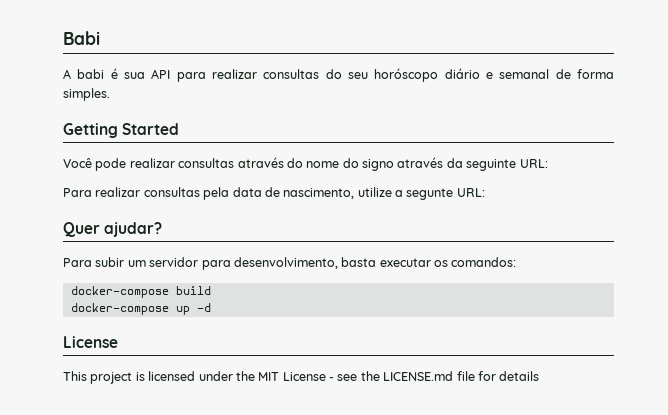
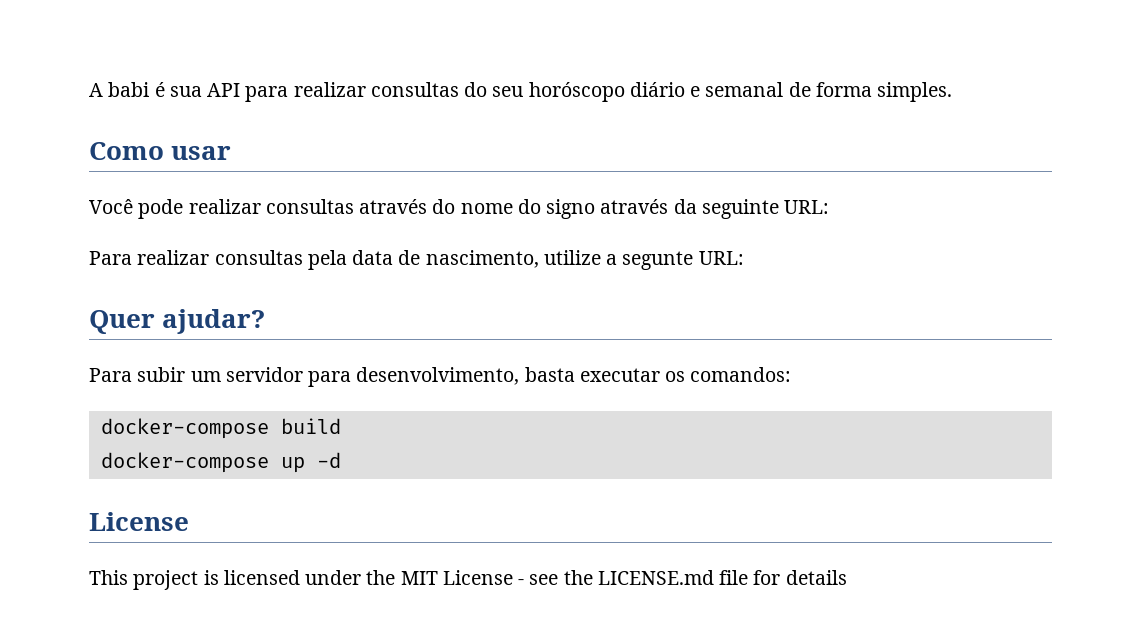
- Babi
- Getting Started
+ Como usar

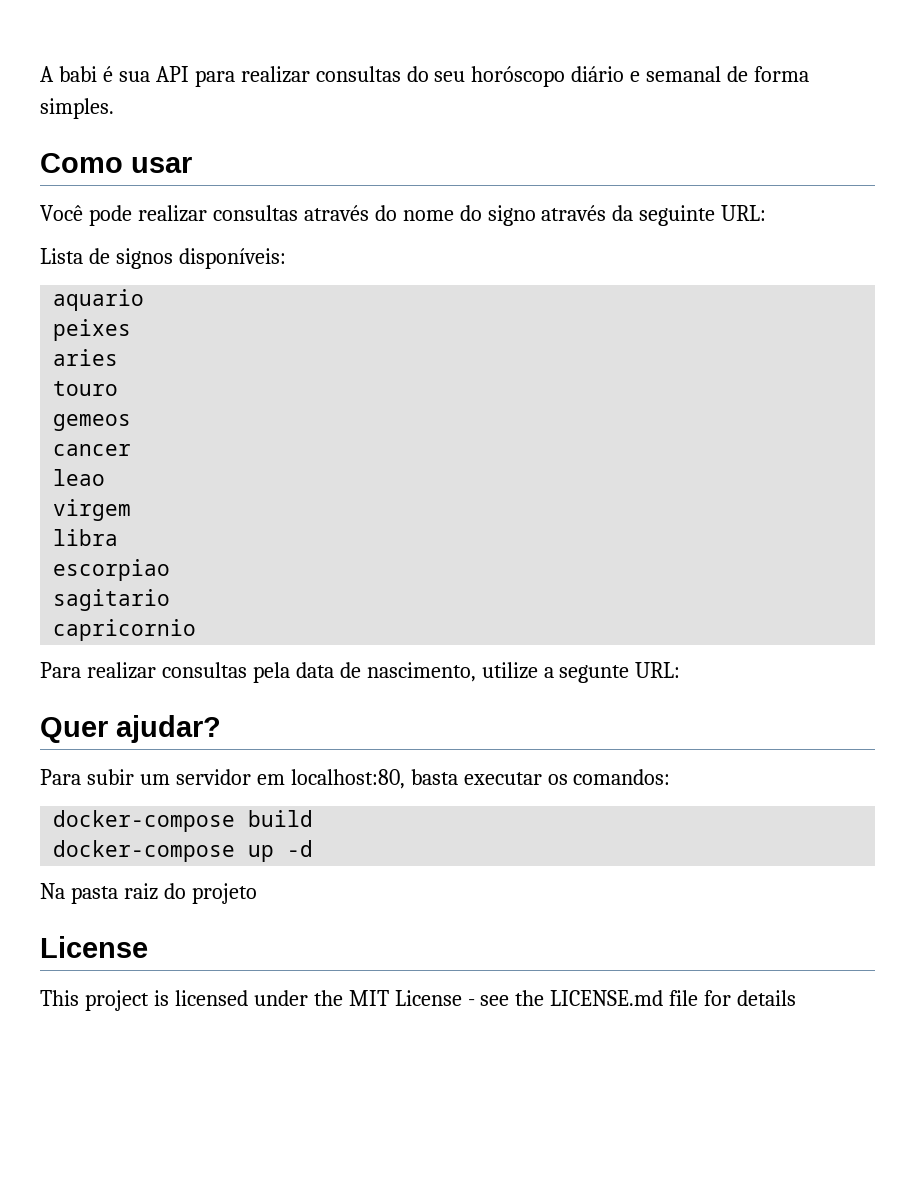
+ Lista de signos disponíveis:
+ aquario
+ peixes
+ aries
+ touro
+ gemeos
+ cancer
+ leao
+ virgem
+ libra
+ escorpiao
+ sagitario
+ capricornio
- Para subir um servidor para desenvolvimento, basta executar os comandos:
+ Para subir um servidor em localhost:80, basta executar os comandos:
+ Na pasta raiz do projeto

